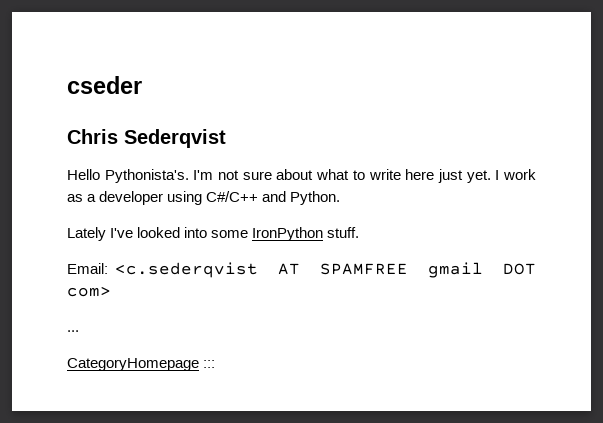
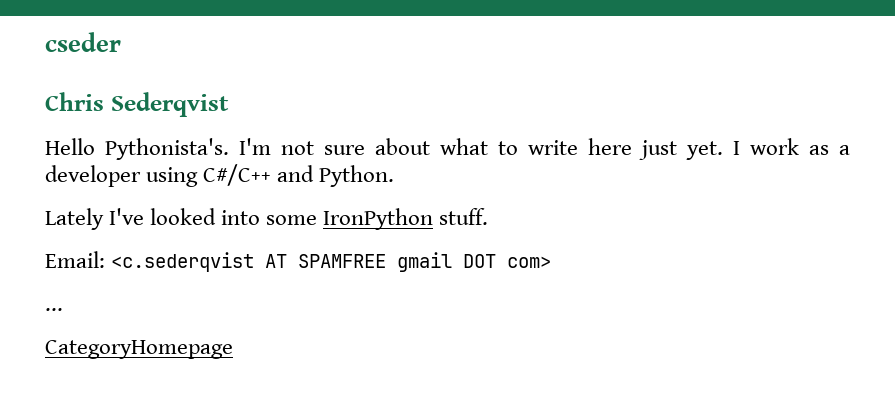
- CategoryHomepage :::
+ CategoryHomepage

